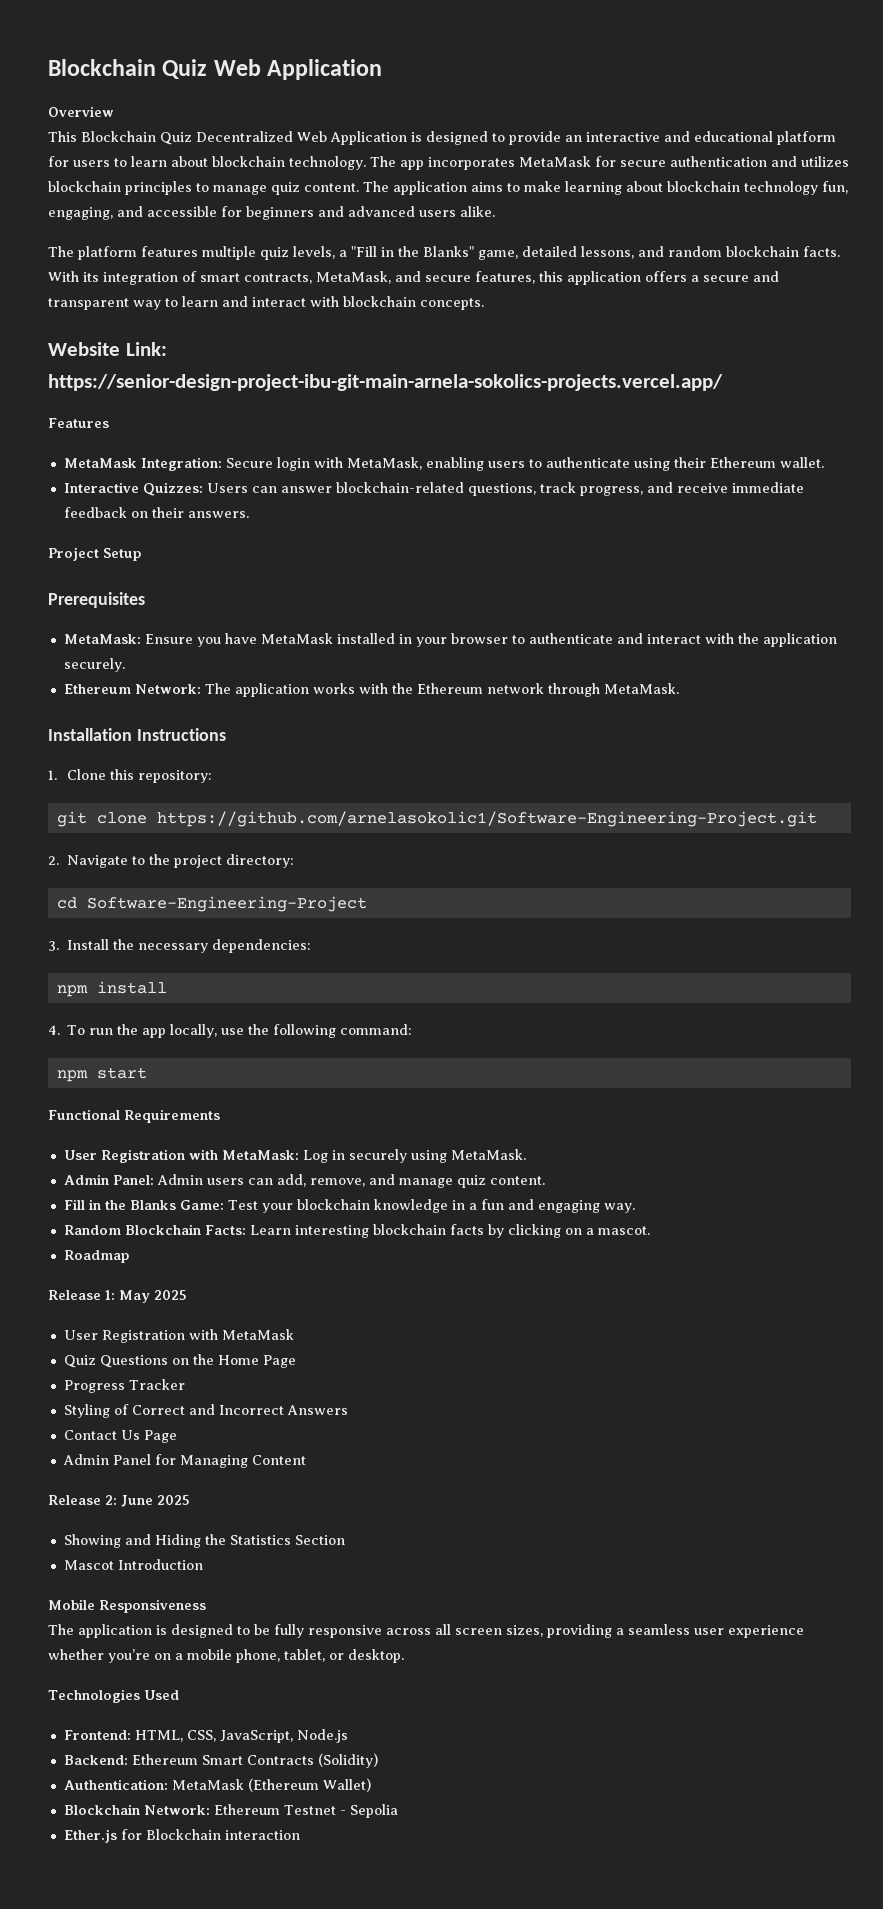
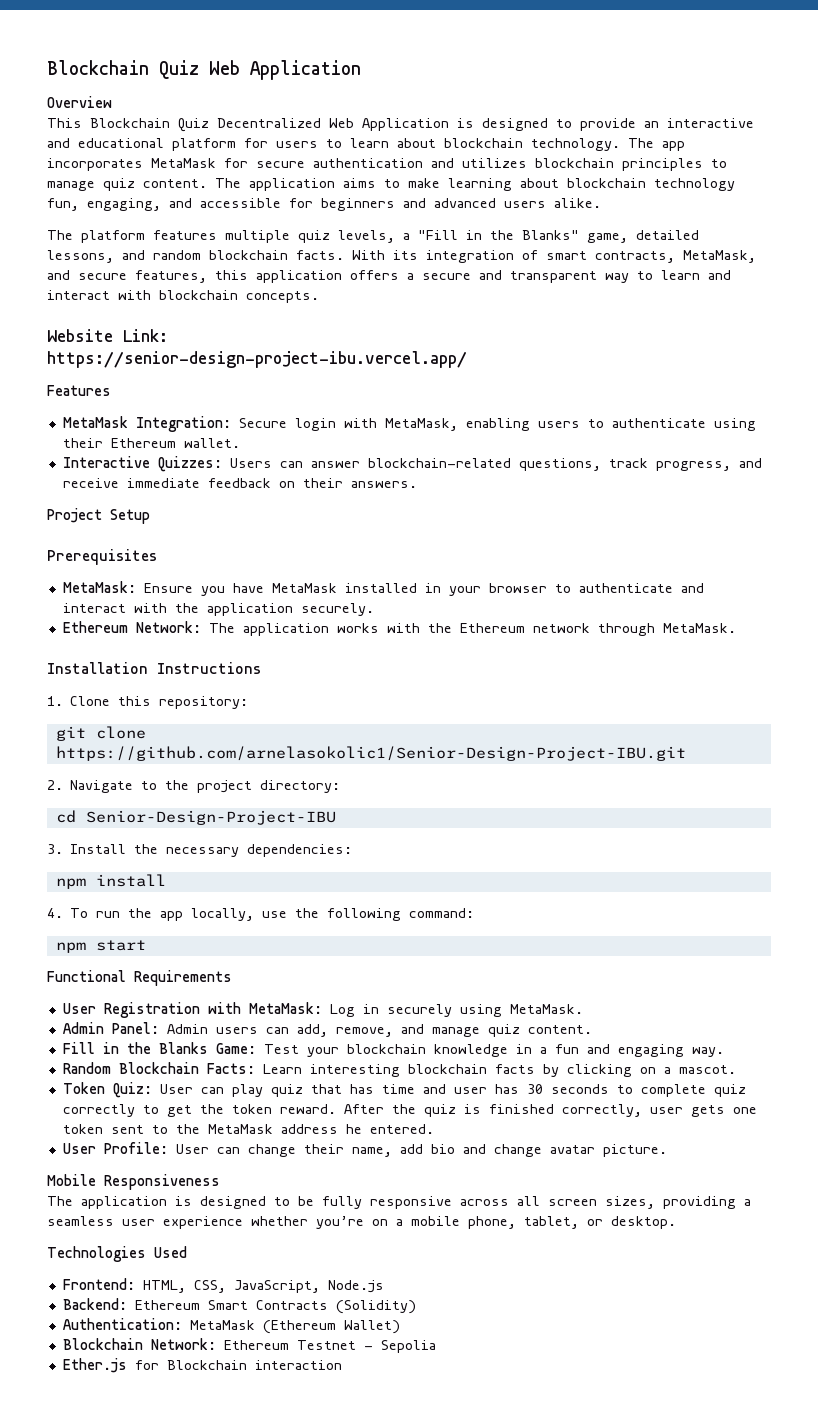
- https://senior-design-project-ibu-git-main-arnela-sokolics-projects.vercel.app/
+ https://senior-design-project-ibu.vercel.app/
- git clone https://github.com/arnelasokolic1/Software-Engineering-Project.git
+ git clone https://github.com/arnelasokolic1/Senior-Design-Project-IBU.git
- cd Software-Engineering-Project
+ cd Senior-Design-Project-IBU
- Roadmap
- Release 1: May 2025
- User Registration with MetaMask
- Quiz Questions on the Home Page
- Progress Tracker
- Styling of Correct and Incorrect Answers
- Contact Us Page
- Admin Panel for Managing Content
- Release 2: June 2025
- Showing and Hiding the Statistics Section
- Mascot Introduction
+ Token Quiz: User can play quiz that has time and user has 30 seconds to complete quiz correctly to get the token reward. After the quiz is finished correctly, user gets one token sent to the MetaMask address he entered.
+ User Profile: User can change their name, add bio and change avatar picture.

